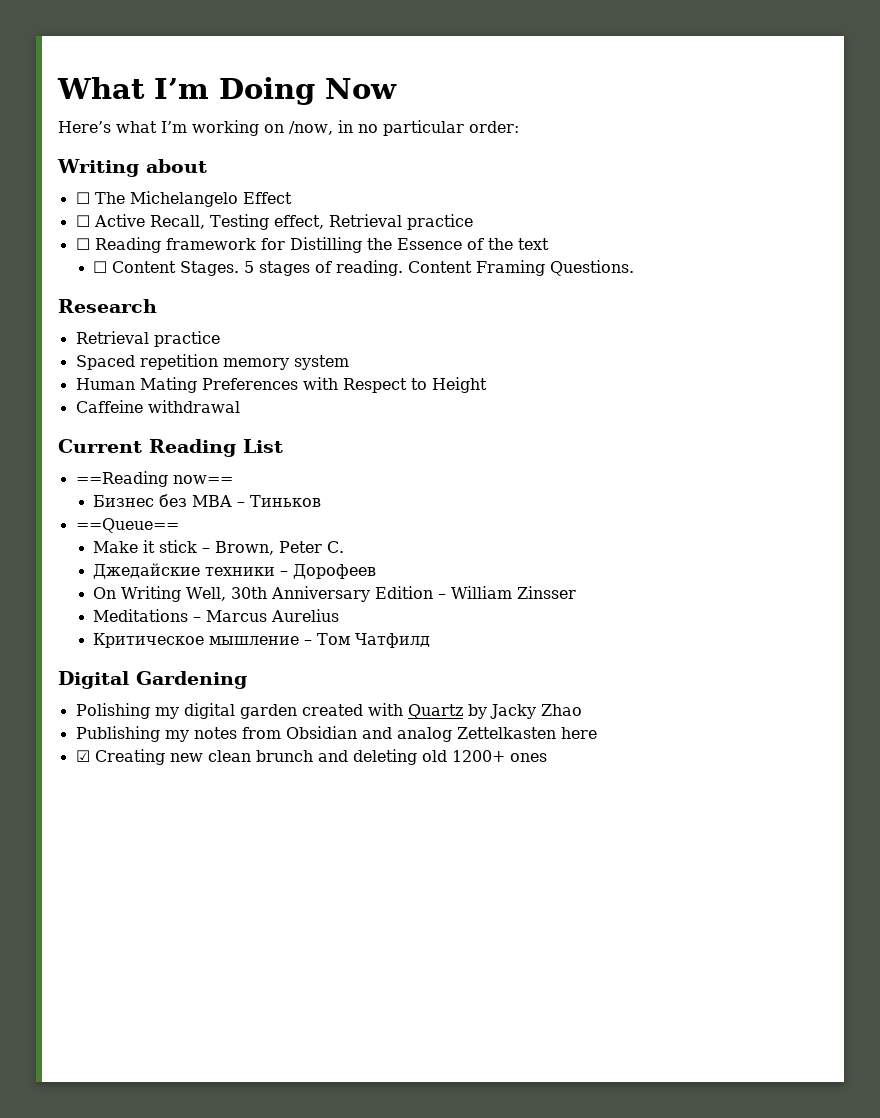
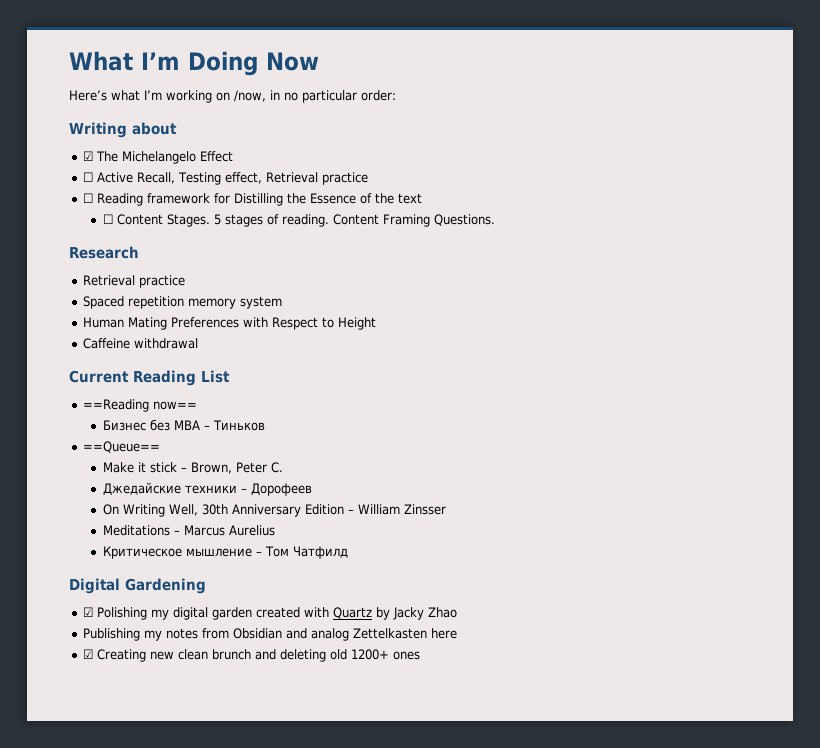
- ☐ The Michelangelo Effect
+ ☑ The Michelangelo Effect
- Polishing my digital garden created with Quartz by Jacky Zhao
+ ☑ Polishing my digital garden created with Quartz by Jacky Zhao

